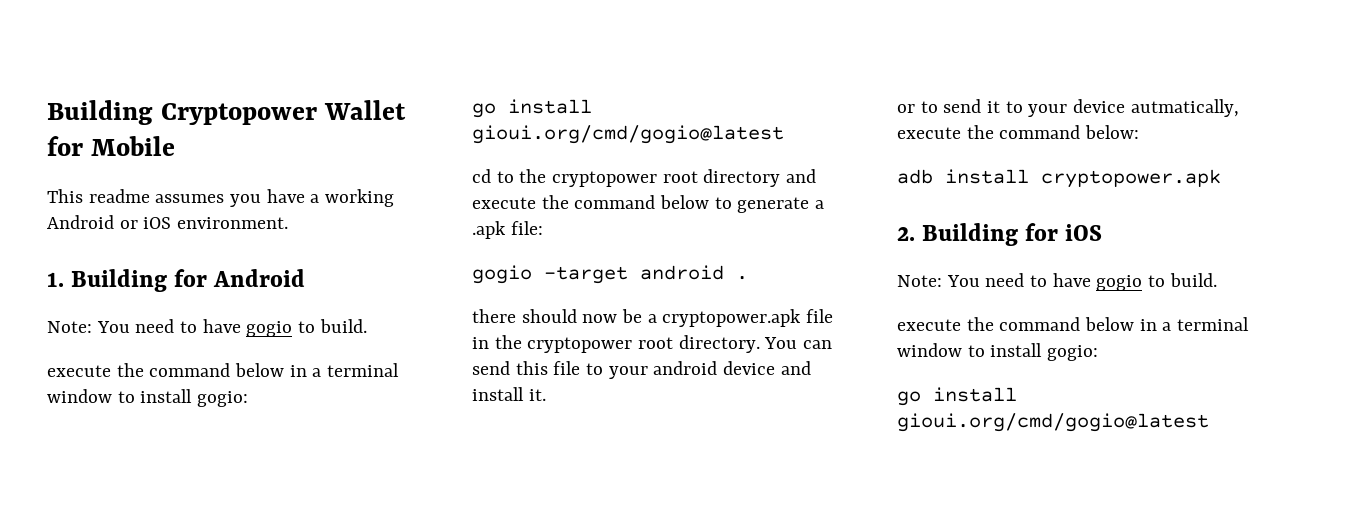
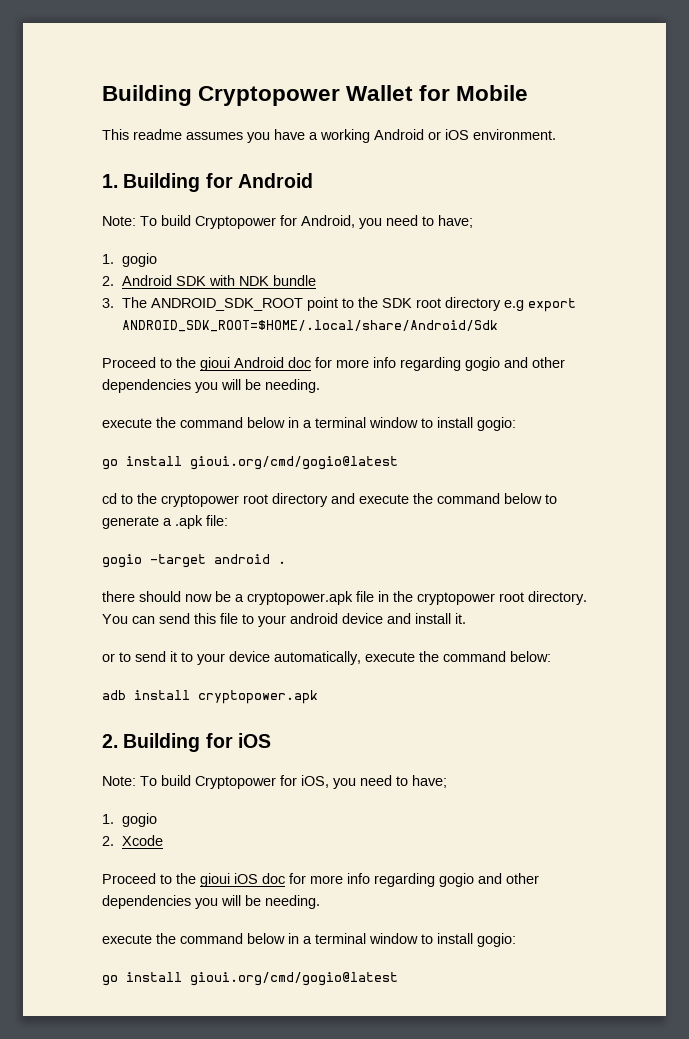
  1. Building for Android
- Note: You need to have gogio to build.
+ Note: To build Cryptopower for Android, you need to have;
+ 1. gogio
+ 2. Android SDK with NDK bundle
+ 3. The ANDROID_SDK_ROOT point to the SDK root directory e.g export ANDROID_SDK_ROOT=$HOME/.local/share/Android/Sdk
+ Proceed to the gioui Android doc for more info regarding gogio and other dependencies you will be needing.
- or to send it to your device autmatically, execute the command below:
+ or to send it to your device automatically, execute the command below:
  2. Building for iOS
- Note: You need to have gogio to build.
+ Note: To build Cryptopower for iOS, you need to have;
+ 1. gogio
+ 2. Xcode
+ Proceed to the gioui iOS doc for more info regarding gogio and other dependencies you will be needing.

